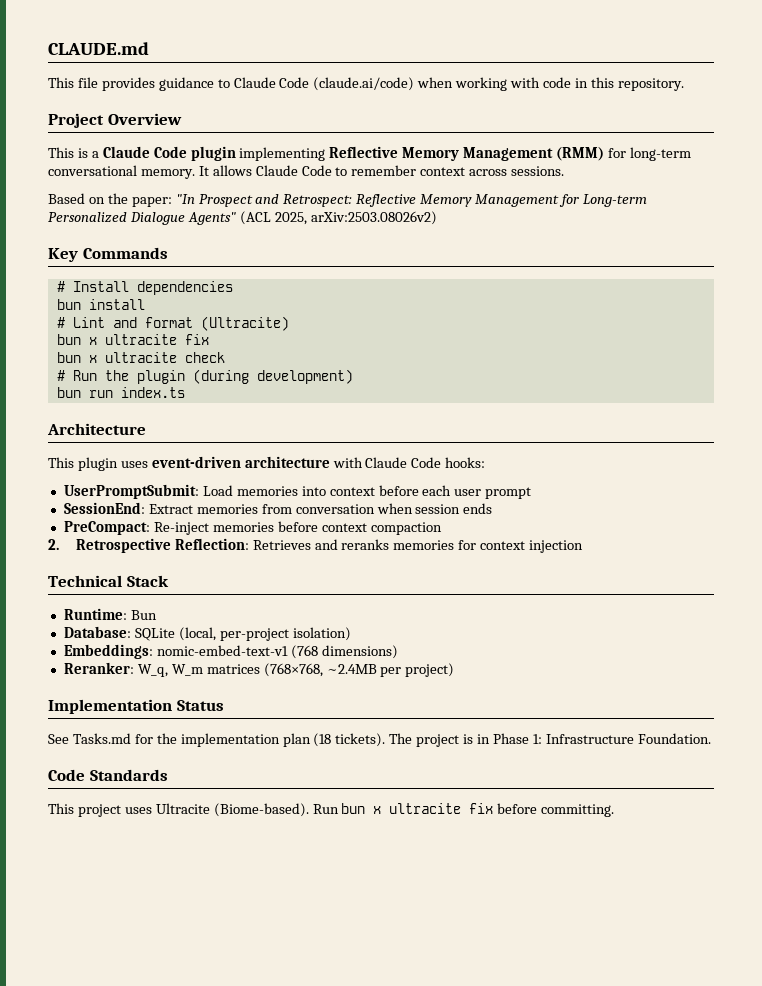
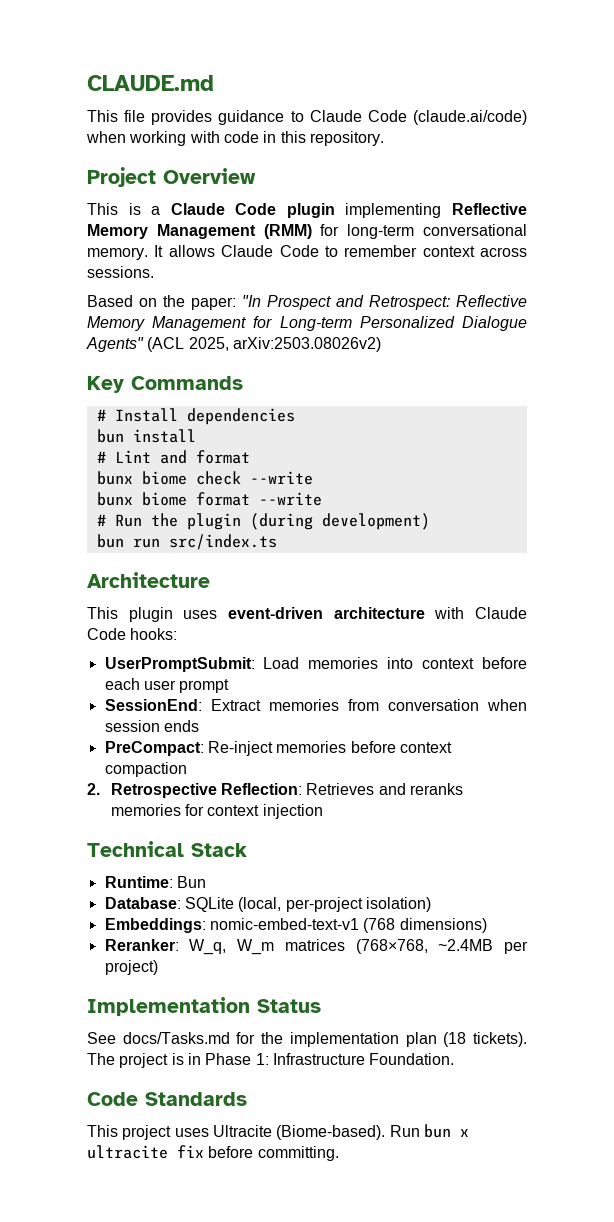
- # Lint and format (Ultracite)
- bun x ultracite fix
- bun x ultracite check
+ # Lint and format
+ bunx biome check --write
+ bunx biome format --write
- bun run index.ts
+ bun run src/index.ts
- See Tasks.md for the implementation plan (18 tickets).
+ See docs/Tasks.md for the implementation plan (18 tickets).

